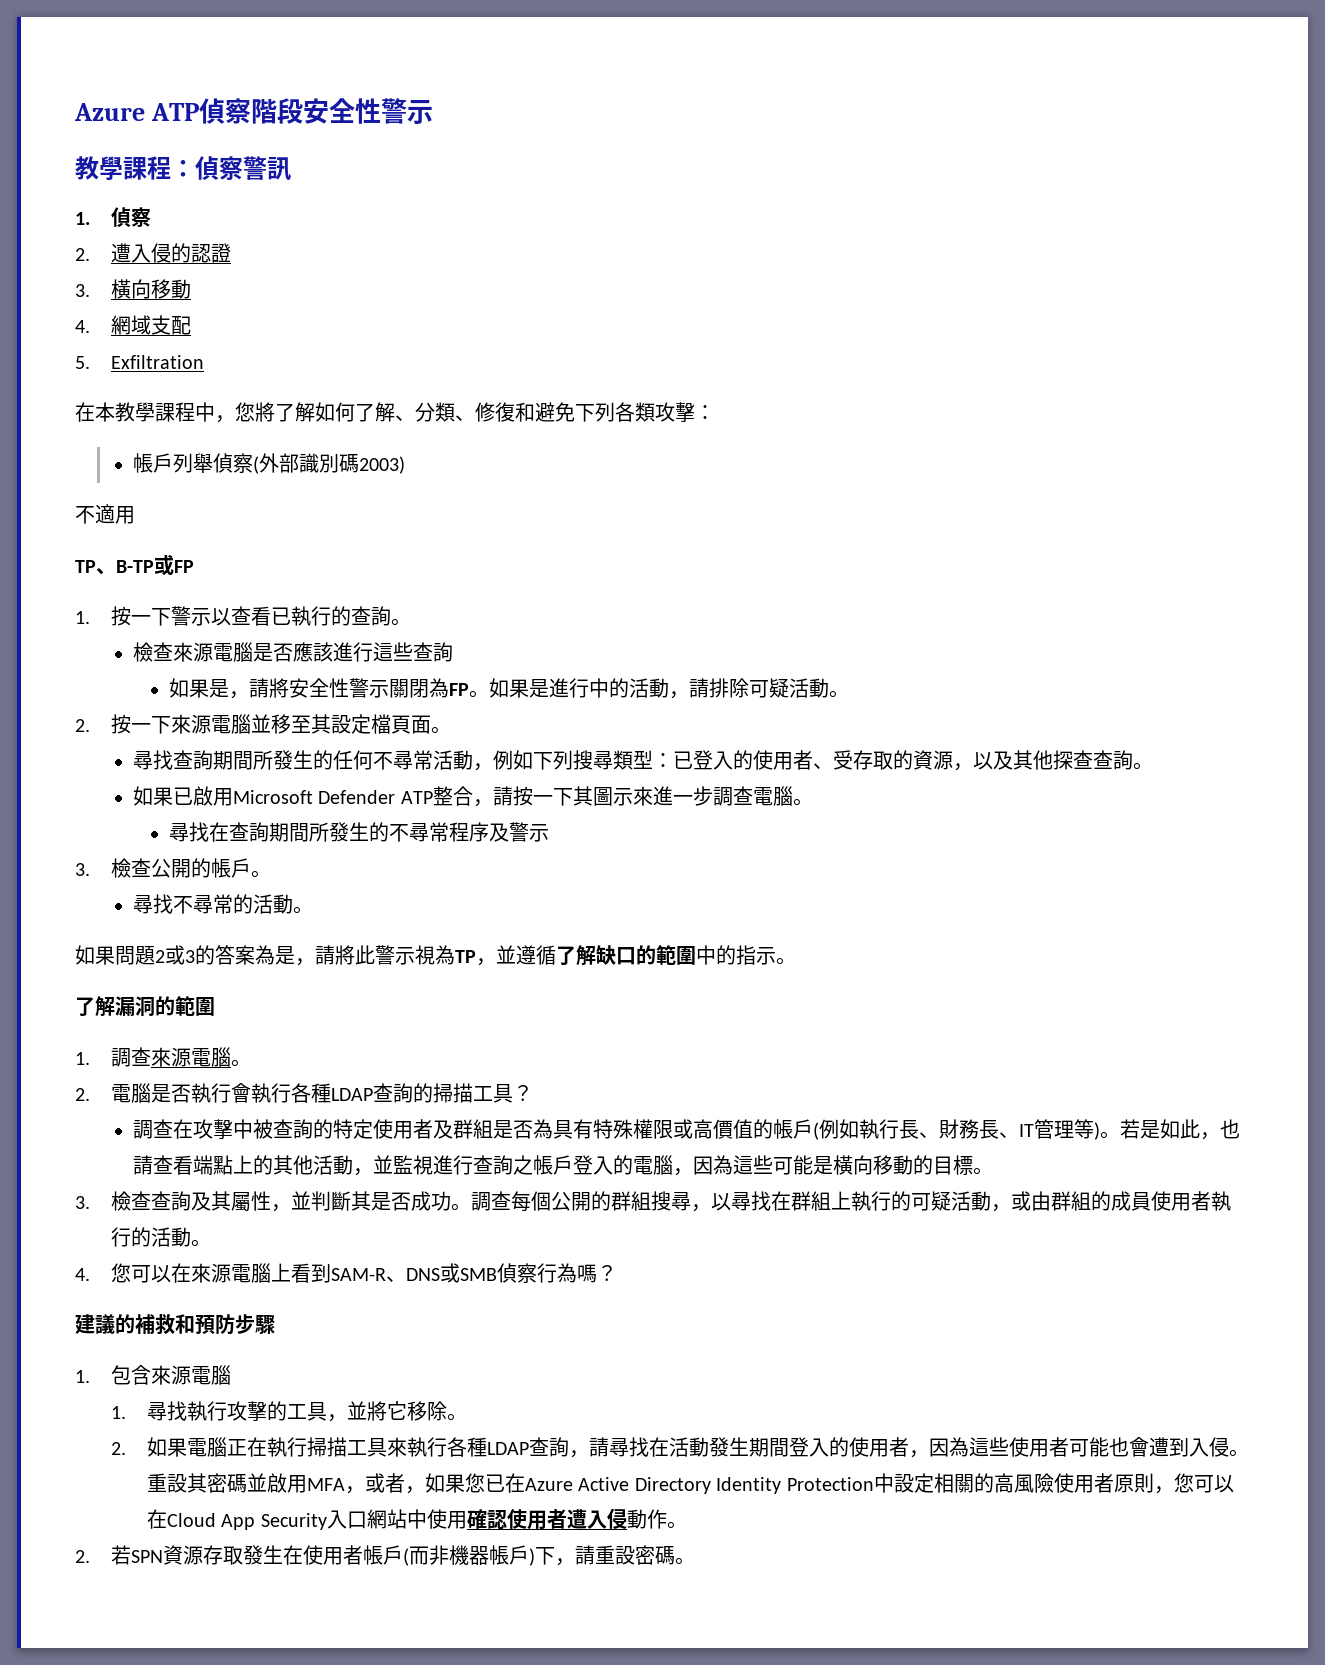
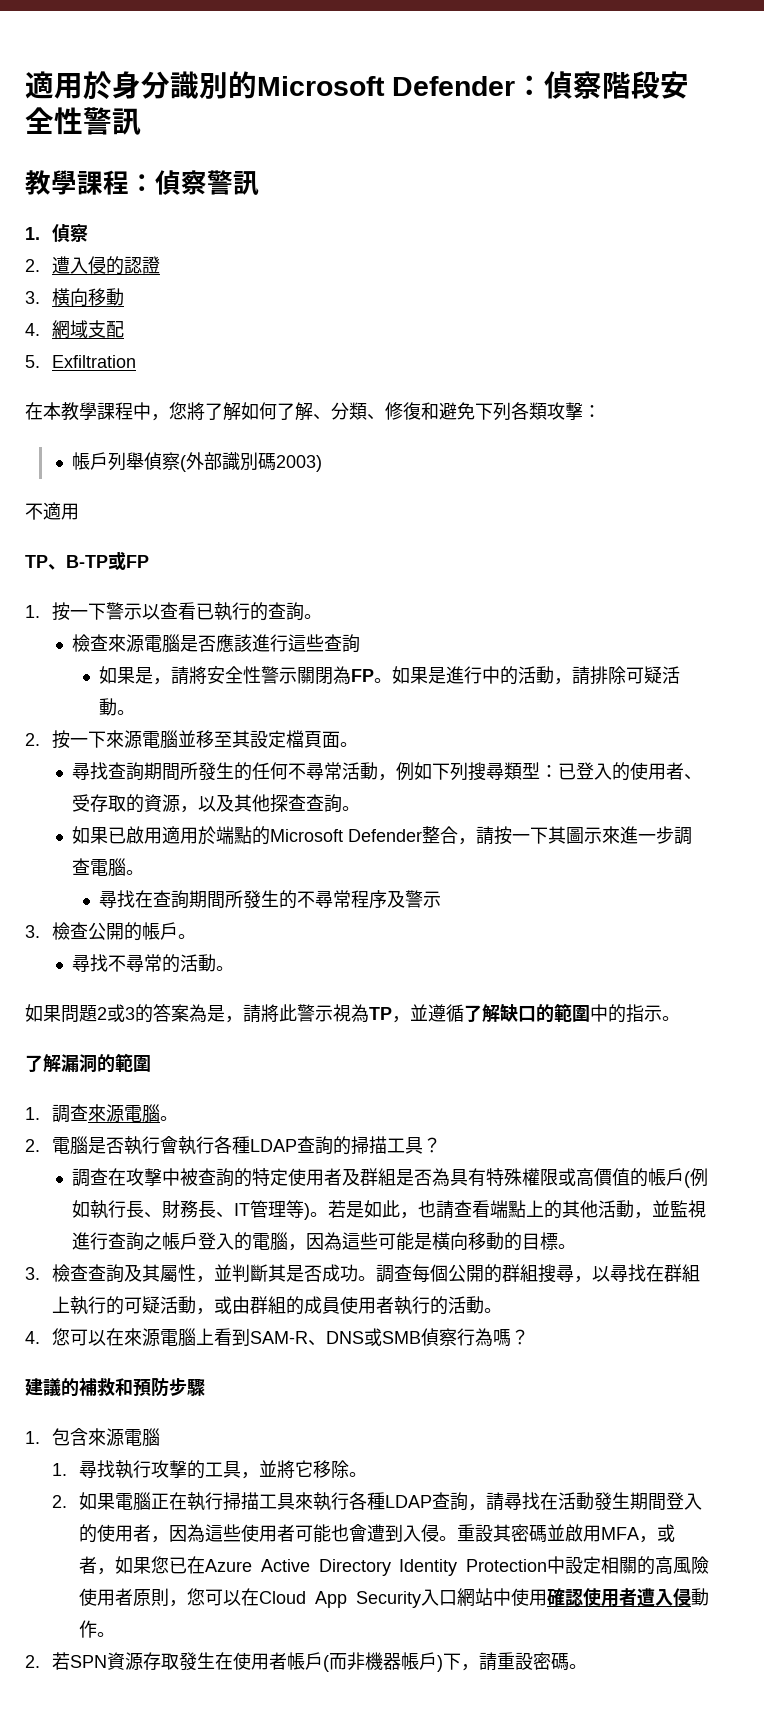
- Azure ATP偵察階段安全性警示
+ 適用於身分識別的Microsoft Defender：偵察階段安全性警訊
- 如果已啟用Microsoft Defender ATP整合，請按一下其圖示來進一步調查電腦。
+ 如果已啟用適用於端點的Microsoft Defender整合，請按一下其圖示來進一步調查電腦。

